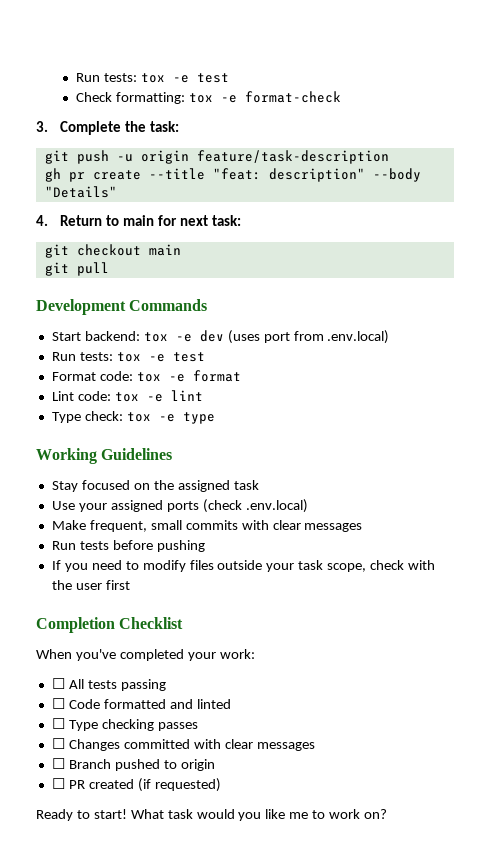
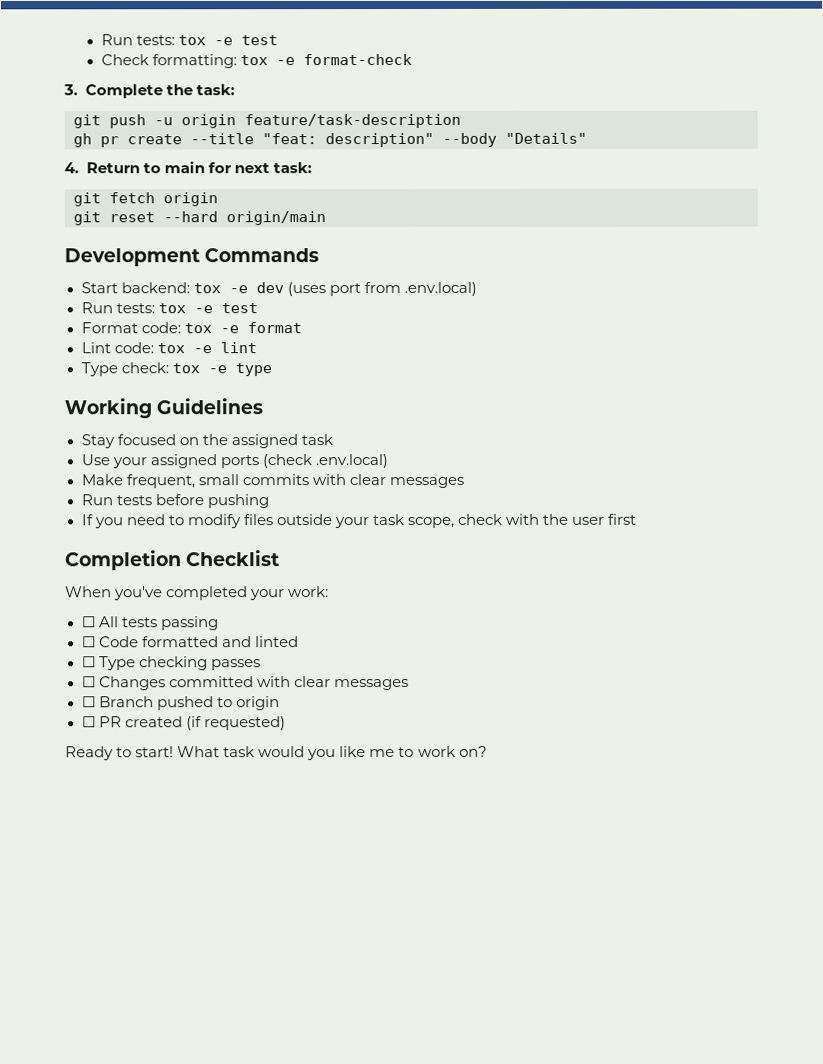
- git checkout main
- git pull
+ git fetch origin
+ git reset --hard origin/main

